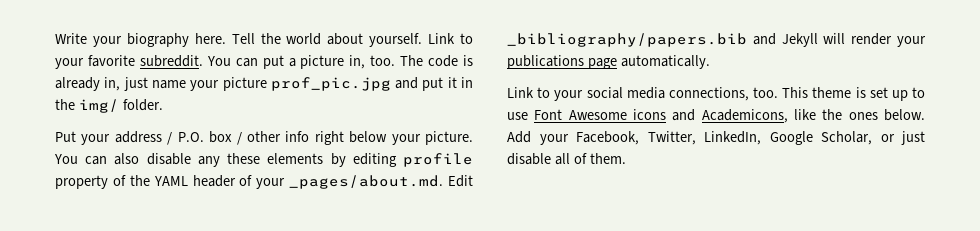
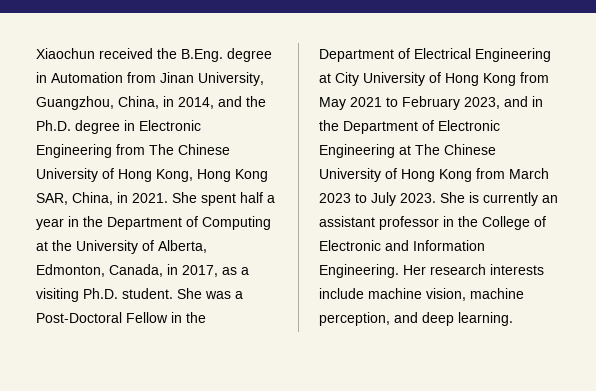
- Write your biography here. Tell the world about yourself. Link to your favorite subreddit. You can put a picture in, too. The code is already in, just name your picture prof_pic.jpg and put it in the img/ folder.
- Put your address / P.O. box / other info right below your picture. You can also disable any these elements by editing profile property of the YAML header of your _pages/about.md. Edit _bibliography/papers.bib and Jekyll will render your publications page automatically.
- Link to your social media connections, too. This theme is set up to use Font Awesome icons and Academicons, like the ones below. Add your Facebook, Twitter, LinkedIn, Google Scholar, or just disable all of them.
+ Xiaochun received the B.Eng. degree in Automation from Jinan University, Guangzhou, China, in 2014, and the Ph.D. degree in Electronic Engineering from The Chinese University of Hong Kong, Hong Kong SAR, China, in 2021. She spent half a year in the Department of Computing at the University of Alberta, Edmonton, Canada, in 2017, as a visiting Ph.D. student. She was a Post-Doctoral Fellow in the Department of Electrical Engineering at City University of Hong Kong from May 2021 to February 2023, and in the Department of Electronic Engineering at The Chinese University of Hong Kong from March 2023 to July 2023. She is currently an assistant professor in the College of Electronic and Information Engineering. Her research interests include machine vision, machine perception, and deep learning.

